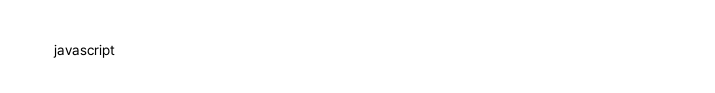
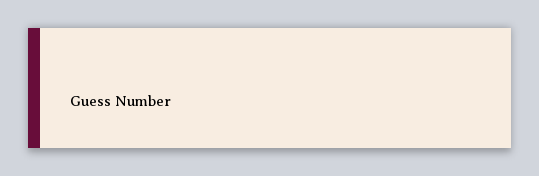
- javascript
+ Guess Number

